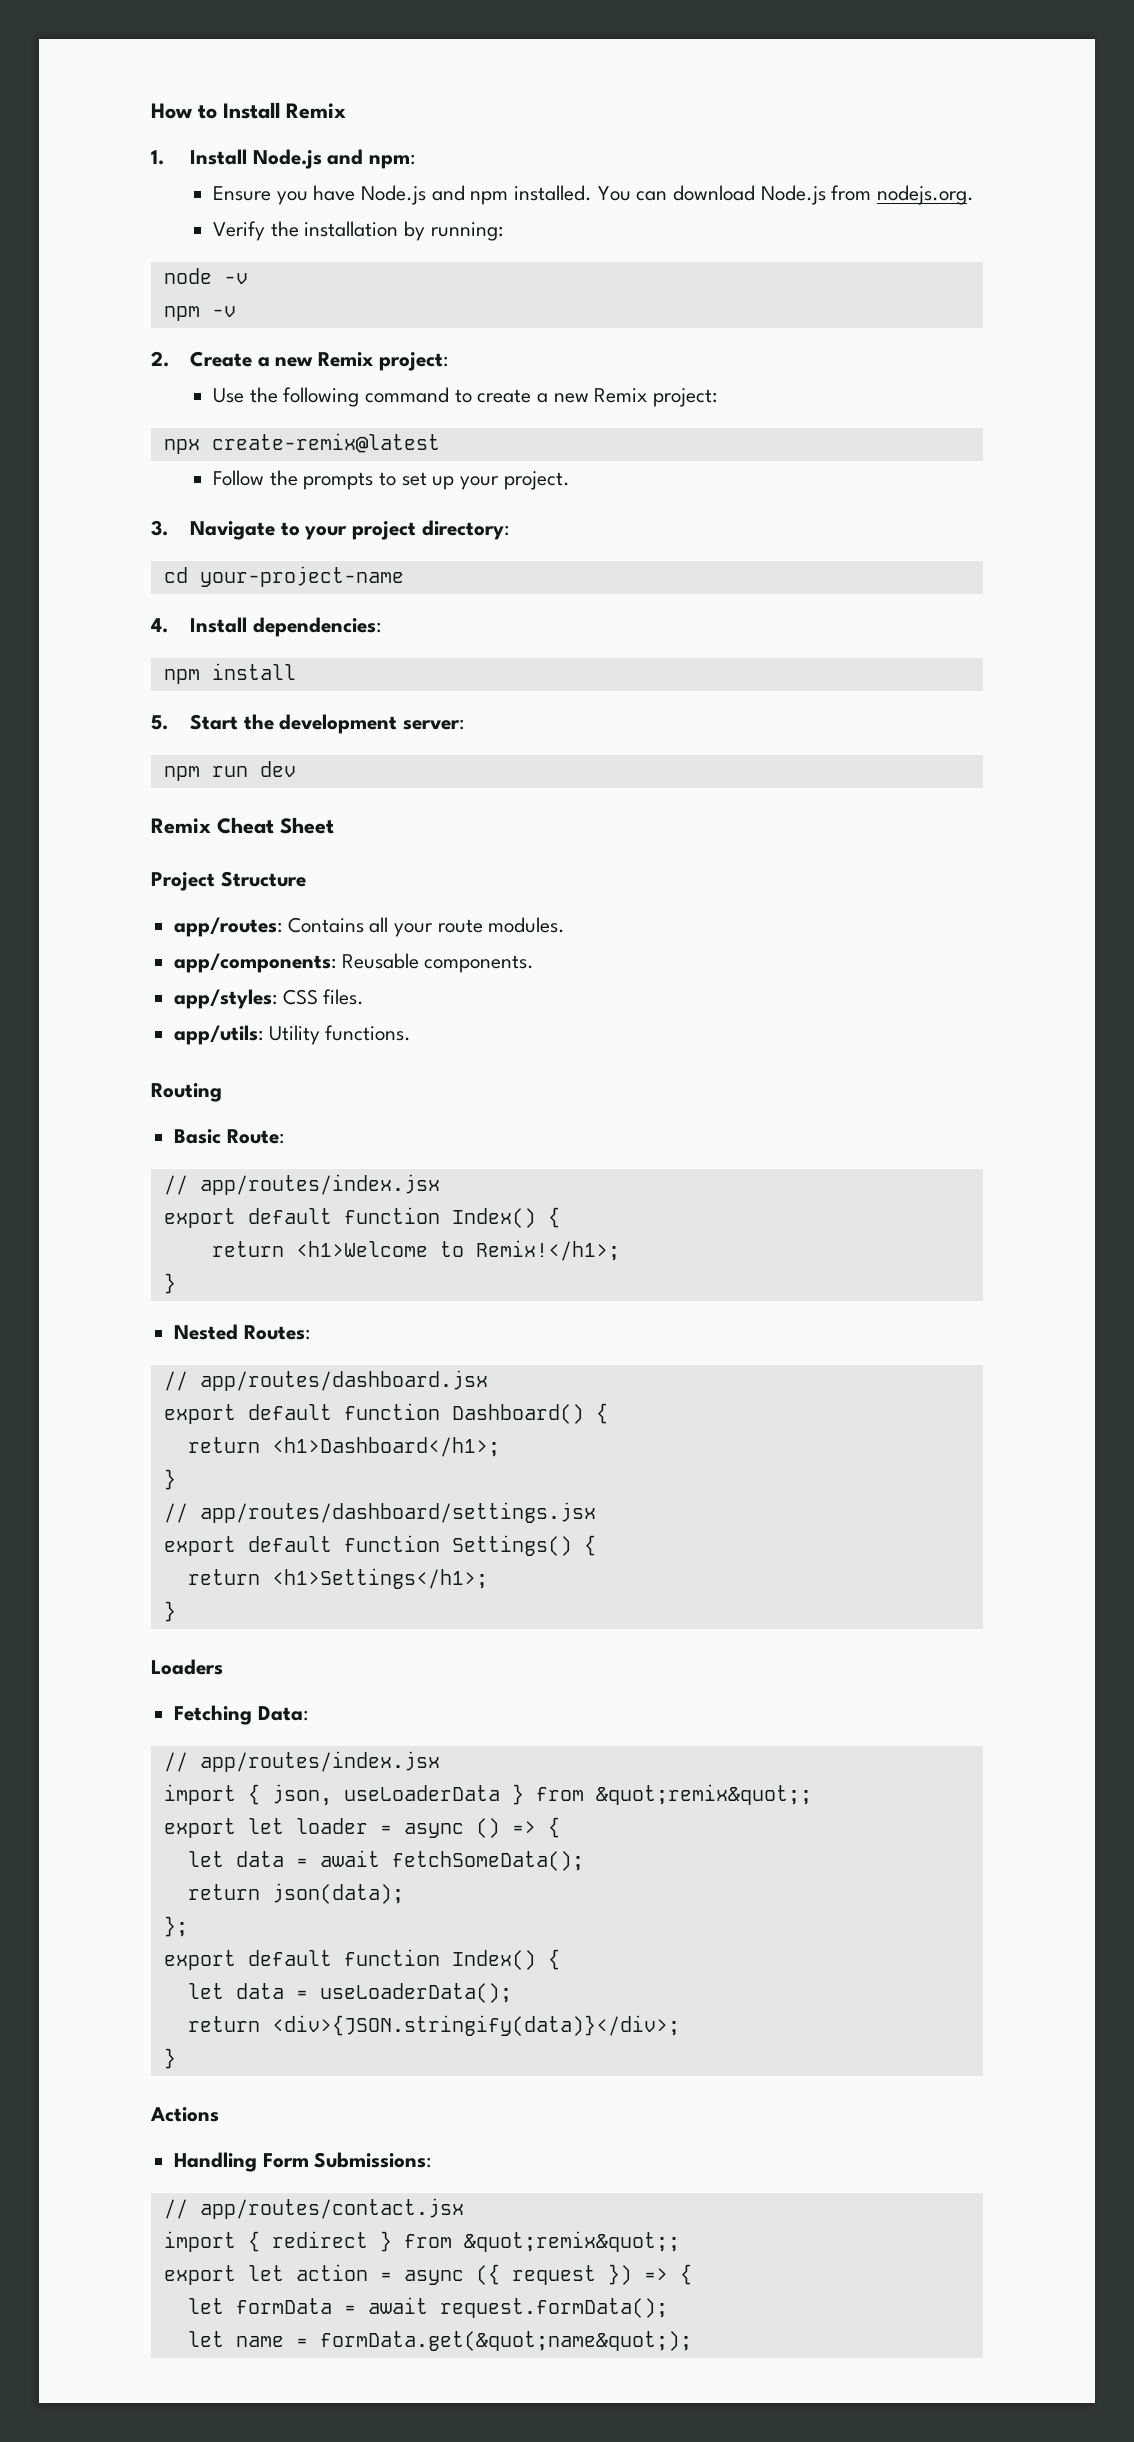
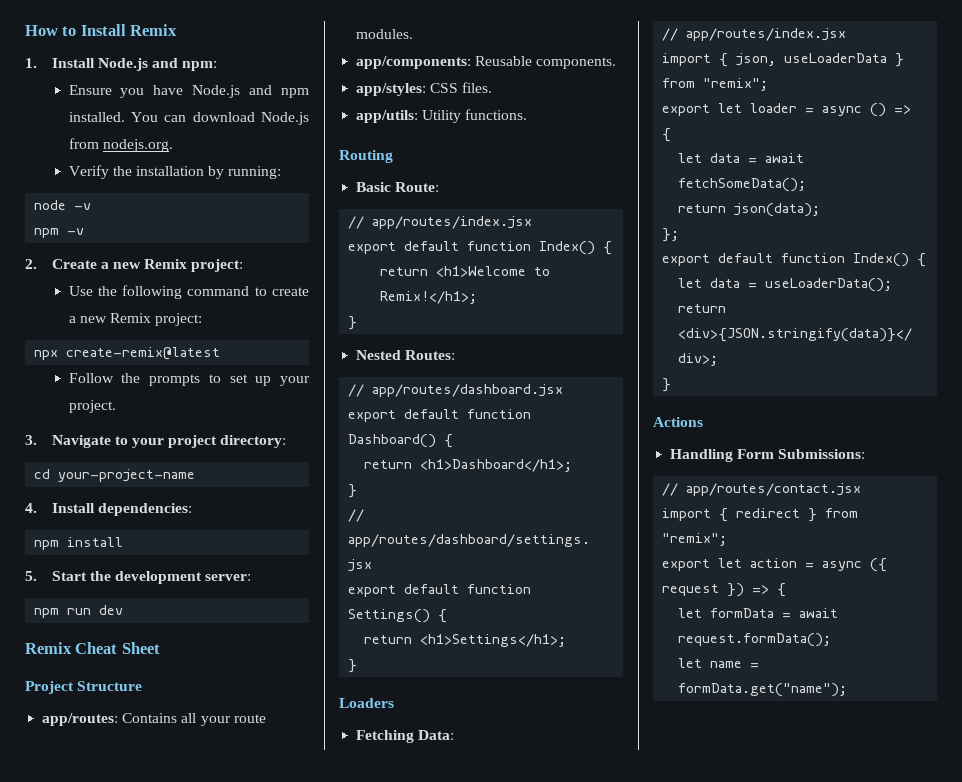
- import { json, useLoaderData } from &quot;remix&quot;;
+ import { json, useLoaderData } from "remix";
- import { redirect } from &quot;remix&quot;;
+ import { redirect } from "remix";
- let name = formData.get(&quot;name&quot;);
+ let name = formData.get("name");

